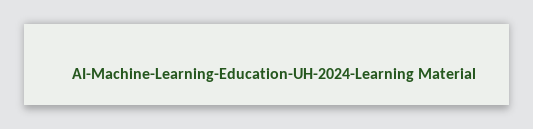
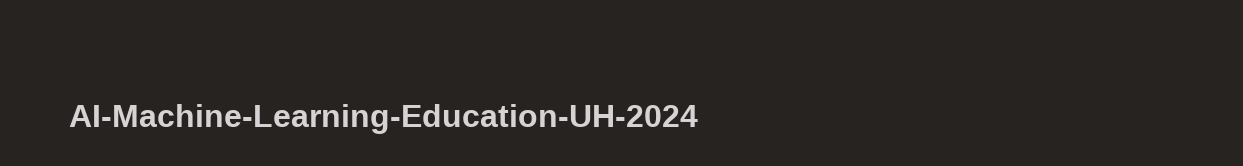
- AI-Machine-Learning-Education-UH-2024-Learning Material
+ AI-Machine-Learning-Education-UH-2024

